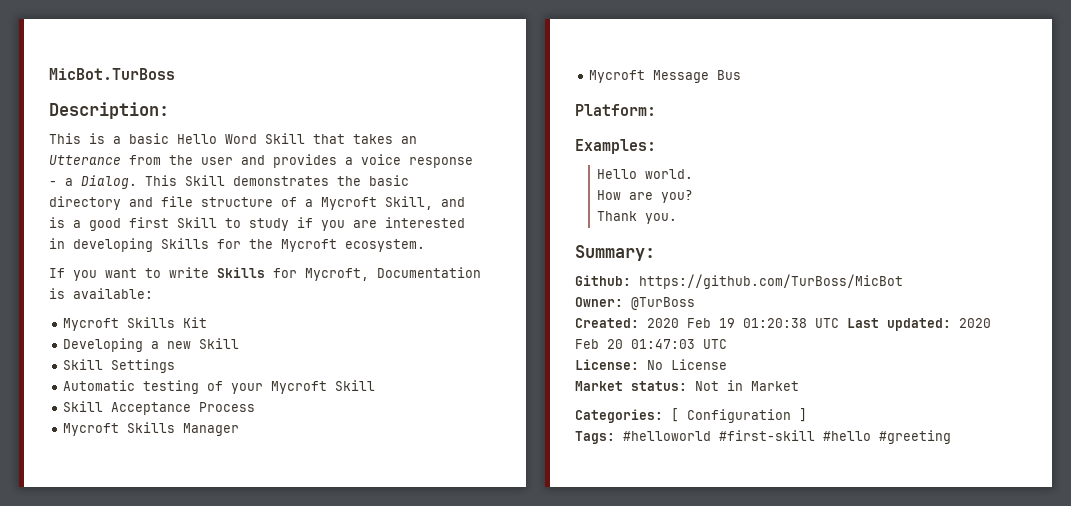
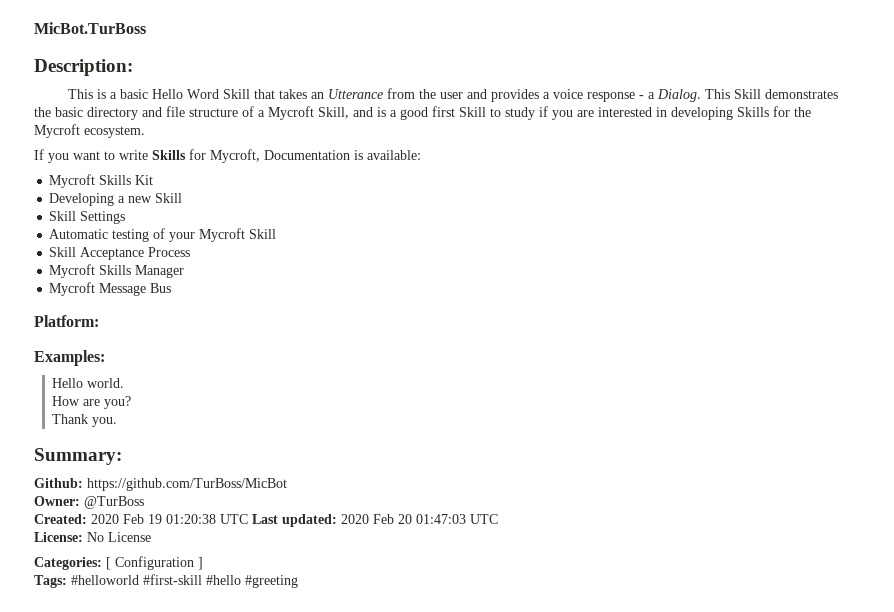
- Market status: Not in Market

